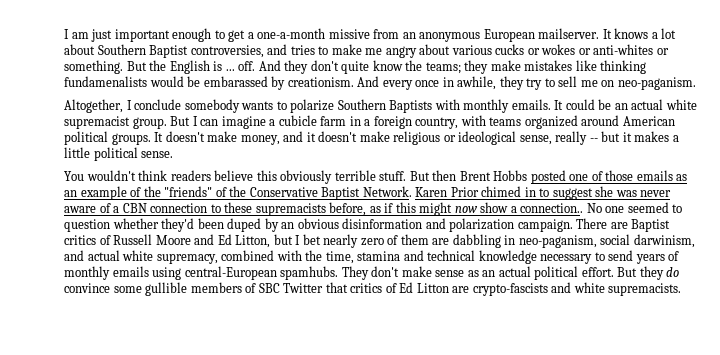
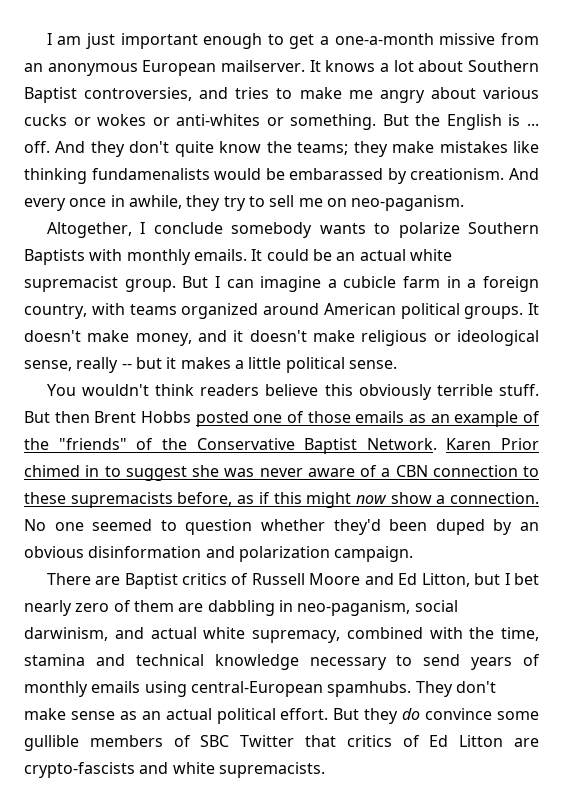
- Karen Prior chimed in to suggest she was never aware of a CBN connection to these supremacists before, as if this might now show a connection..
+ Karen Prior chimed in to suggest she was never aware of a CBN connection to these supremacists before, as if this might now show a connection.
- No one seemed to question whether they'd been duped by an obvious disinformation and polarization campaign. There are Baptist critics of Russell Moore and Ed Litton, but I bet nearly zero of them are dabbling in neo-paganism, social darwinism, and actual white supremacy, combined with the time, stamina and technical knowledge necessary to send years of monthly emails using central-European spamhubs.
+ No one seemed to question whether they'd been duped by an obvious disinformation and polarization campaign.
+ There are Baptist critics of Russell Moore and Ed Litton, but I bet nearly zero of them are dabbling in neo-paganism, social darwinism, and actual white supremacy, combined with the time, stamina and technical knowledge necessary to send years of monthly emails using central-European spamhubs.

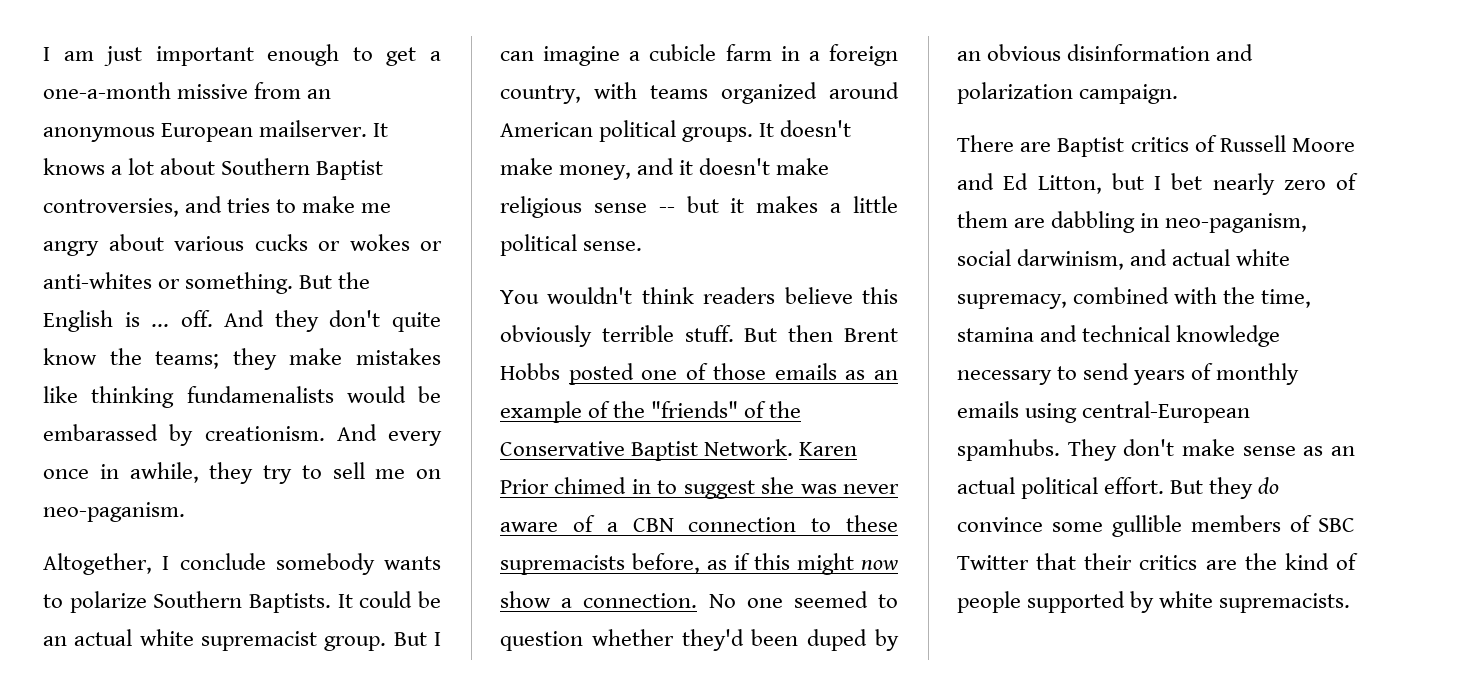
- Altogether, I conclude somebody wants to polarize Southern Baptists with monthly emails.
+ Altogether, I conclude somebody wants to polarize Southern Baptists.
- It doesn't make money, and it doesn't make religious or ideological sense, really -- but it makes a little political sense.
+ It doesn't make money, and it doesn't make religious sense -- but it makes a little political sense.
- But they do convince some gullible members of SBC Twitter that critics of Ed Litton are crypto-fascists and white supremacists.
+ But they do convince some gullible members of SBC Twitter that their critics are the kind of people supported by white supremacists.

